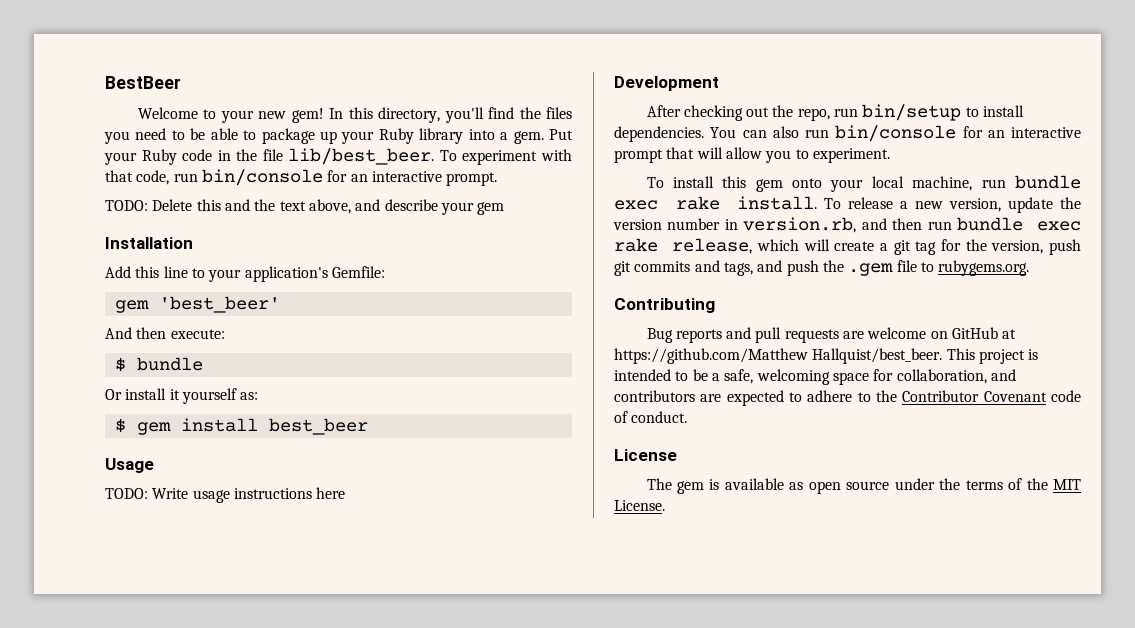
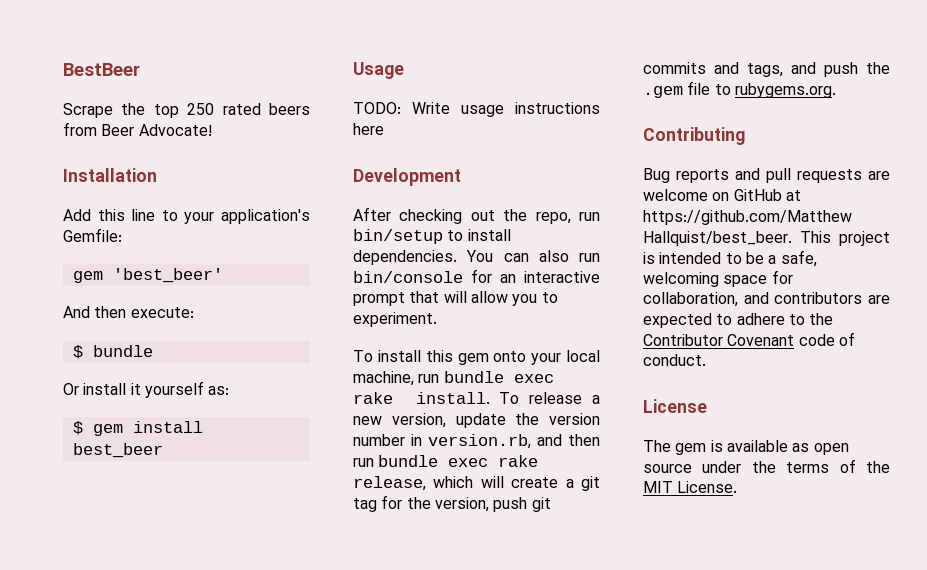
- Welcome to your new gem! In this directory, you'll find the files you need to be able to package up your Ruby library into a gem. Put your Ruby code in the file lib/best_beer. To experiment with that code, run bin/console for an interactive prompt.
- TODO: Delete this and the text above, and describe your gem
+ Scrape the top 250 rated beers from Beer Advocate!

